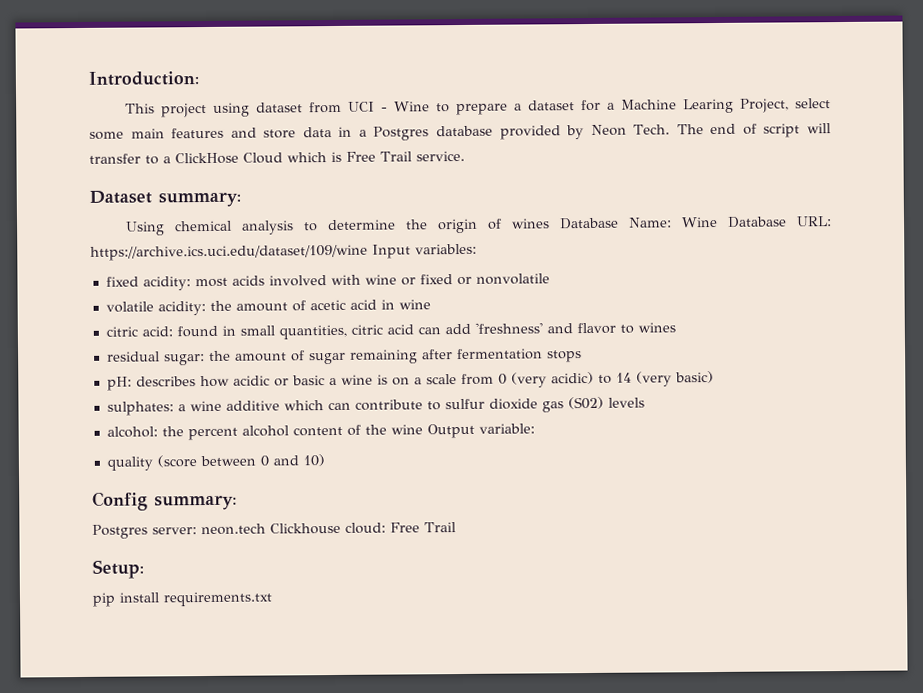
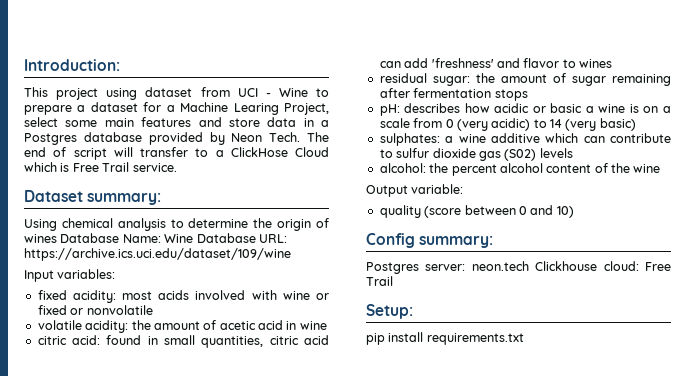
- Using chemical analysis to determine the origin of wines Database Name: Wine Database URL: https://archive.ics.uci.edu/dataset/109/wine Input variables:
+ Using chemical analysis to determine the origin of wines Database Name: Wine Database URL: https://archive.ics.uci.edu/dataset/109/wine
+ Input variables:
- alcohol: the percent alcohol content of the wine Output variable:
+ alcohol: the percent alcohol content of the wine
+ Output variable:

